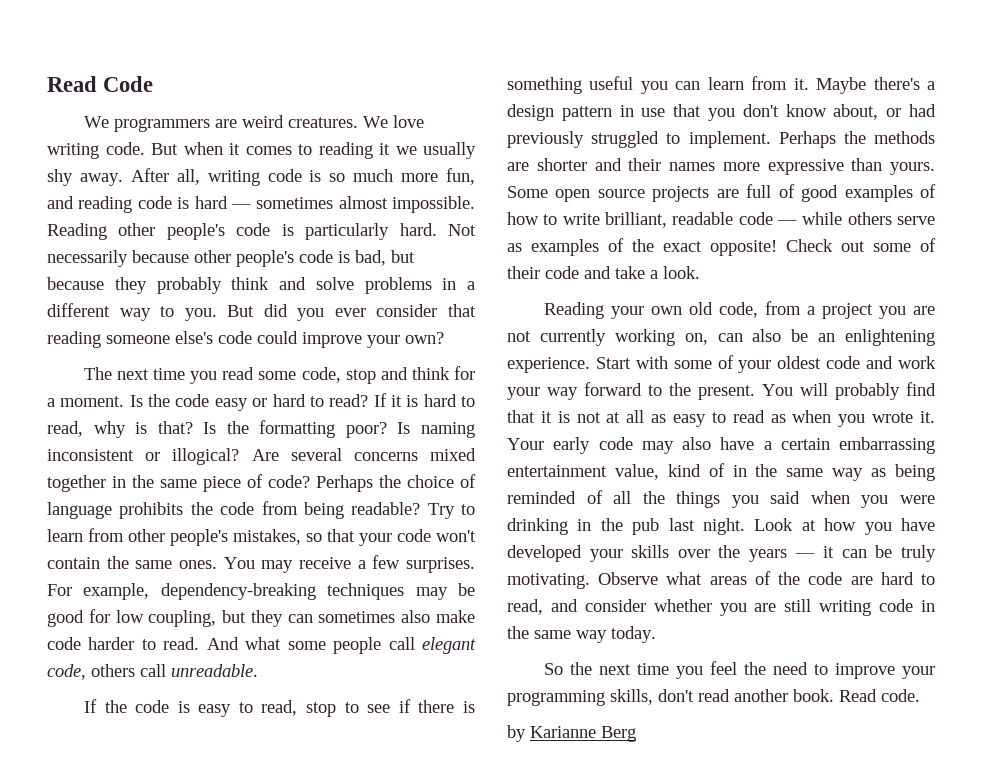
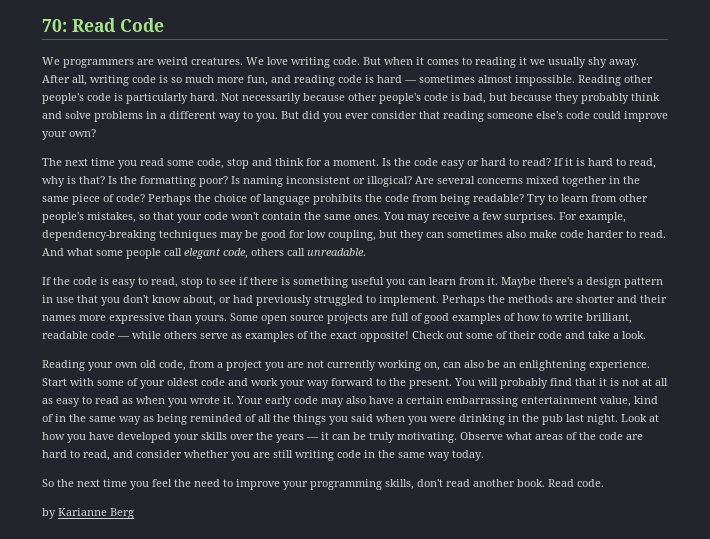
- Read Code
+ 70: Read Code

